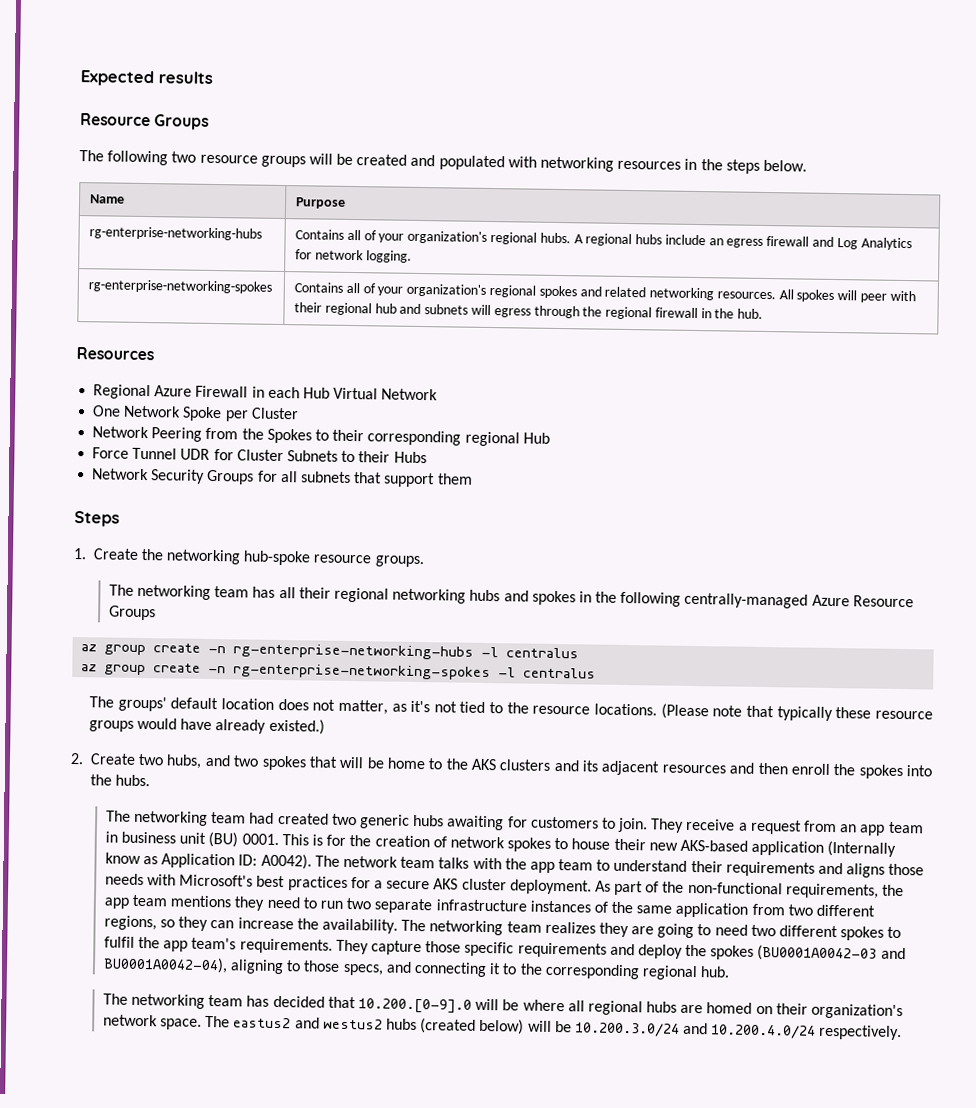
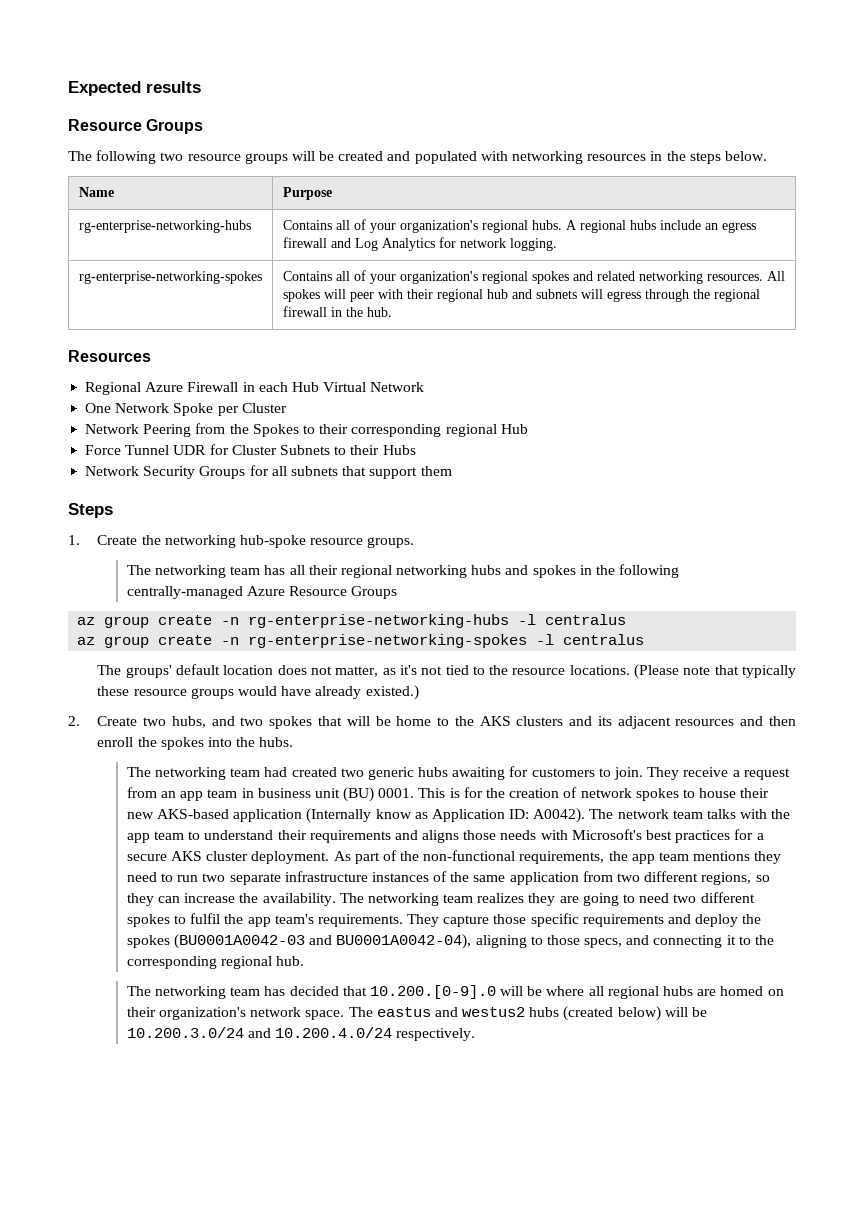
- The eastus2 and westus2 hubs (created below) will be 10.200.3.0/24 and 10.200.4.0/24 respectively.
+ The eastus and westus2 hubs (created below) will be 10.200.3.0/24 and 10.200.4.0/24 respectively.

